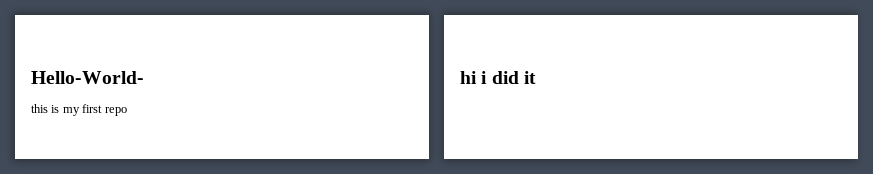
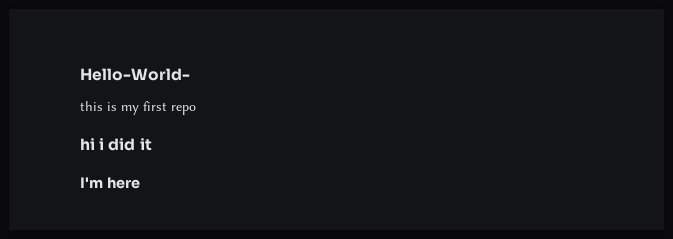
+ I'm here

